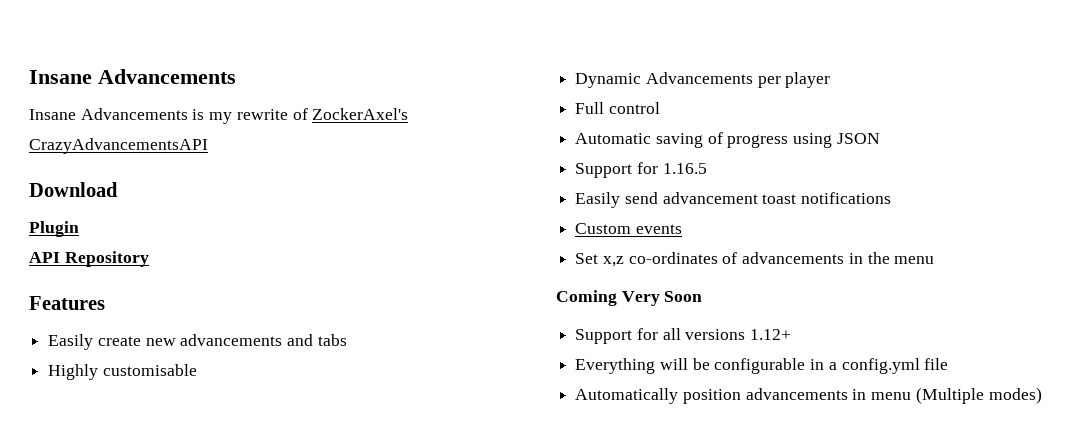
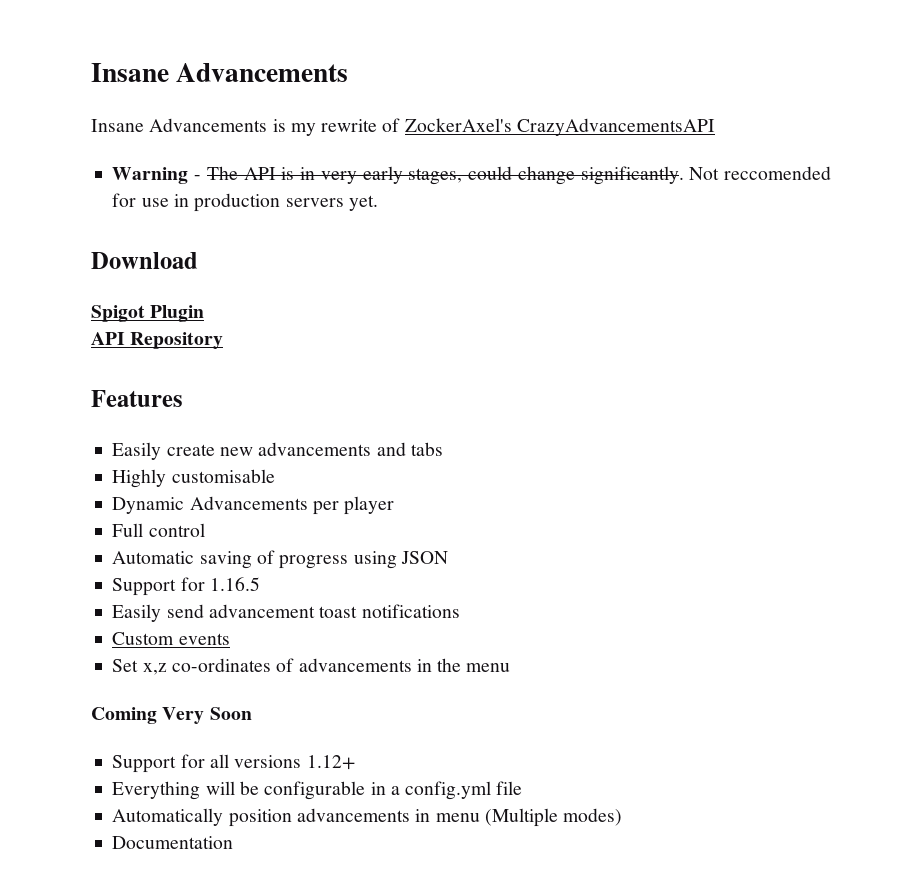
+ Warning - The API is in very early stages, could change significantly. Not reccomended for use in production servers yet.
- Plugin
+ Spigot Plugin
+ Documentation

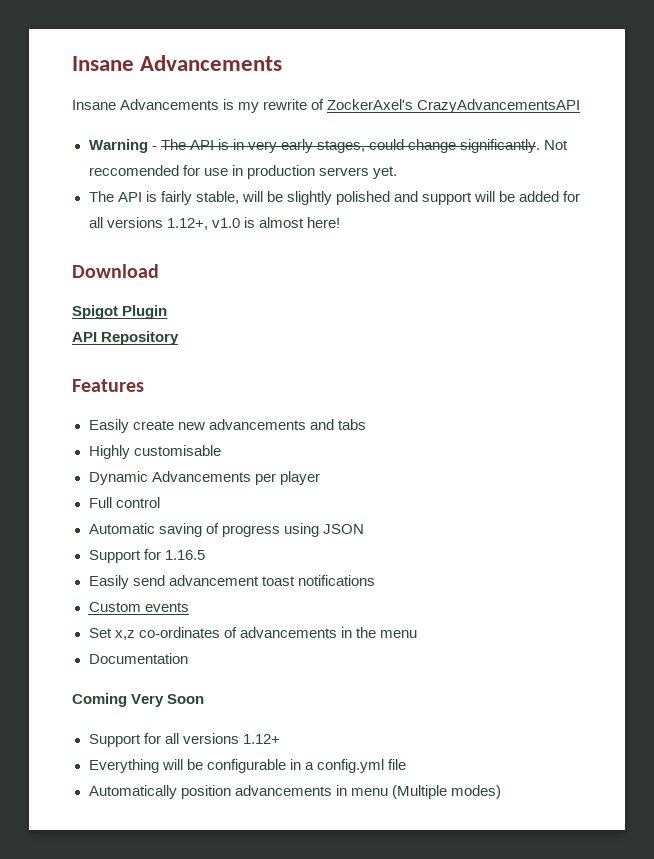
+ The API is fairly stable, will be slightly polished and support will be added for all versions 1.12+, v1.0 is almost here!
+ Documentation
- Documentation

